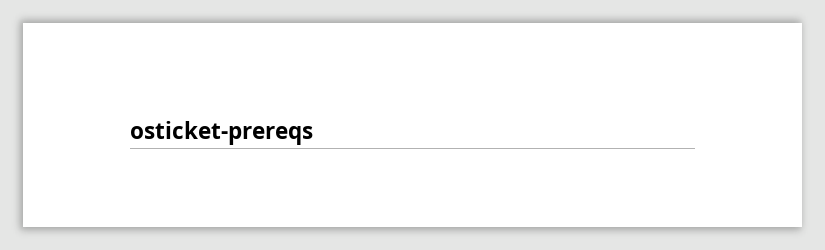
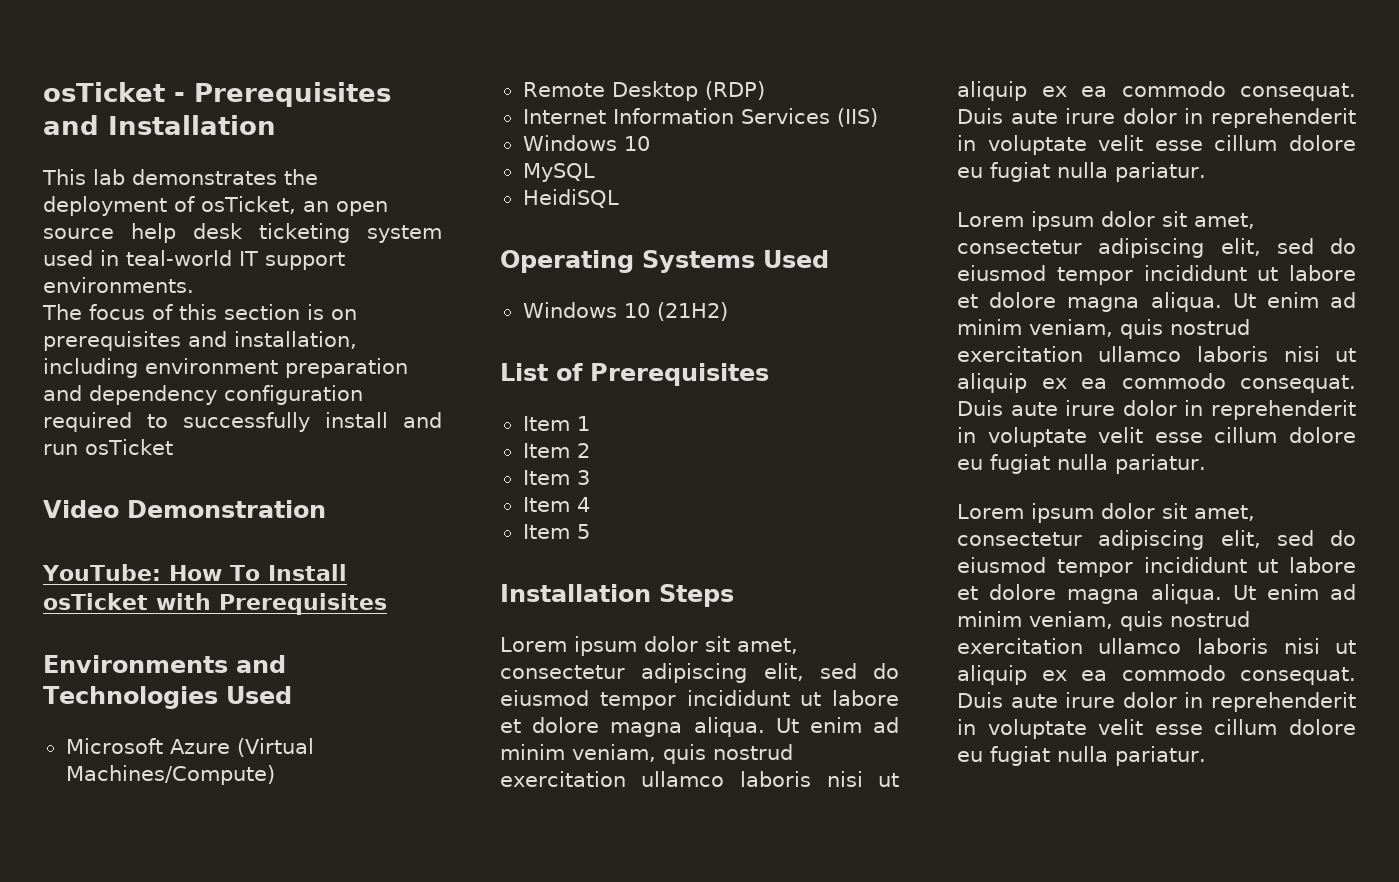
- osticket-prereqs
+ osTicket - Prerequisites and Installation
+ This lab demonstrates the deployment of osTicket, an open source help desk ticketing system used in teal-world IT support environments.
+ The focus of this section is on prerequisites and installation, including environment preparation and dependency configuration required to successfully install and run osTicket
+ Video Demonstration
+ YouTube: How To Install osTicket with Prerequisites
+ Environments and Technologies Used
+ Microsoft Azure (Virtual Machines/Compute)
+ Remote Desktop (RDP)
+ Internet Information Services (IIS)
+ Windows 10
+ MySQL
+ HeidiSQL
+ Operating Systems Used
+ Windows 10 (21H2)
+ List of Prerequisites
+ Item 1
+ Item 2
+ Item 3
+ Item 4
+ Item 5
+ Installation Steps
+ Lorem ipsum dolor sit amet, consectetur adipiscing elit, sed do eiusmod tempor incididunt ut labore et dolore magna aliqua. Ut enim ad minim veniam, quis nostrud exercitation ullamco laboris nisi ut aliquip ex ea commodo consequat. Duis aute irure dolor in reprehenderit in voluptate velit esse cillum dolore eu fugiat nulla pariatur.
+ Lorem ipsum dolor sit amet, consectetur adipiscing elit, sed do eiusmod tempor incididunt ut labore et dolore magna aliqua. Ut enim ad minim veniam, quis nostrud exercitation ullamco laboris nisi ut aliquip ex ea commodo consequat. Duis aute irure dolor in reprehenderit in voluptate velit esse cillum dolore eu fugiat nulla pariatur.
+ Lorem ipsum dolor sit amet, consectetur adipiscing elit, sed do eiusmod tempor incididunt ut labore et dolore magna aliqua. Ut enim ad minim veniam, quis nostrud exercitation ullamco laboris nisi ut aliquip ex ea commodo consequat. Duis aute irure dolor in reprehenderit in voluptate velit esse cillum dolore eu fugiat nulla pariatur.

